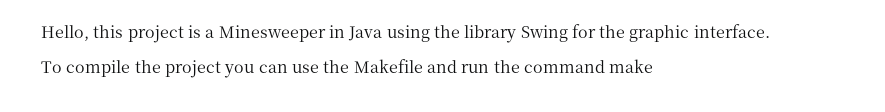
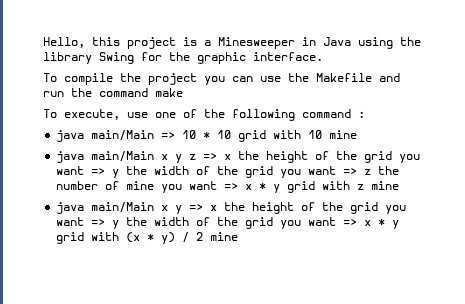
+ To execute, use one of the following command :
+ java main/Main => 10 * 10 grid with 10 mine
+ java main/Main x y z => x the height of the grid you want => y the width of the grid you want => z the number of mine you want => x * y grid with z mine
+ java main/Main x y => x the height of the grid you want => y the width of the grid you want => x * y grid with (x * y) / 2 mine

